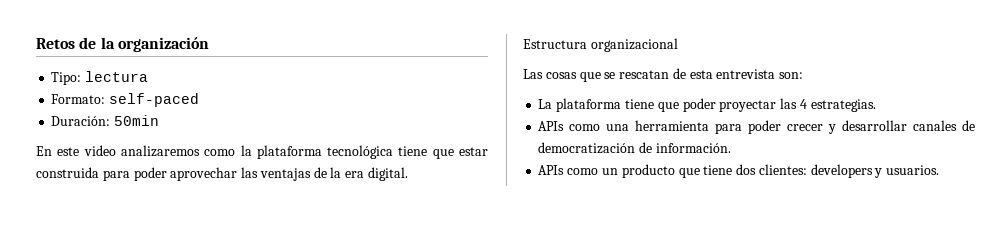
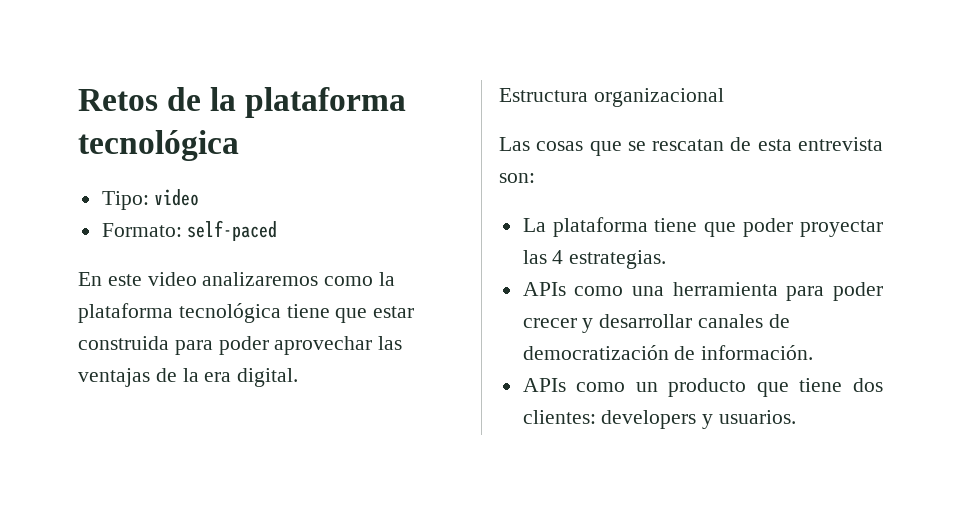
- Retos de la organización
+ Retos de la plataforma tecnológica
- Tipo: lectura
+ Tipo: video
- Duración: 50min

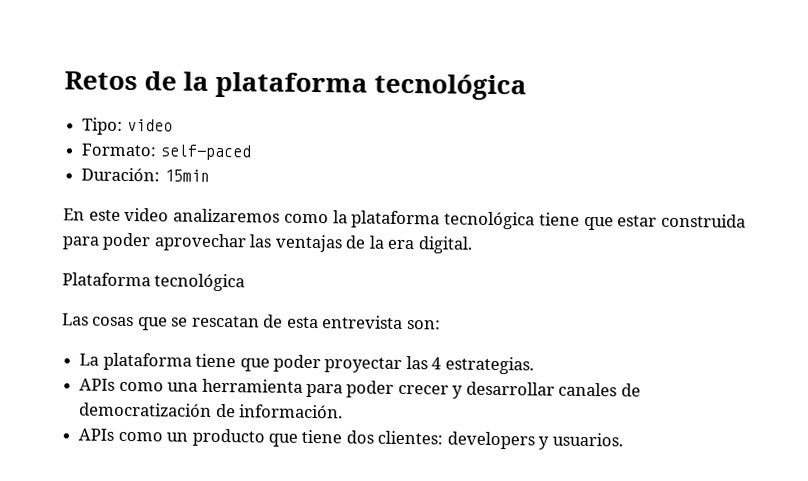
+ Duración: 15min
- Estructura organizacional
+ Plataforma tecnológica

